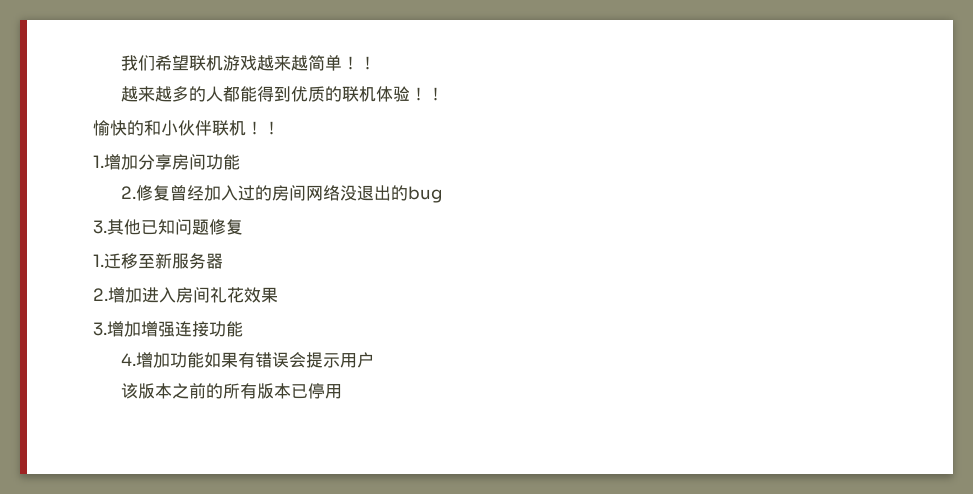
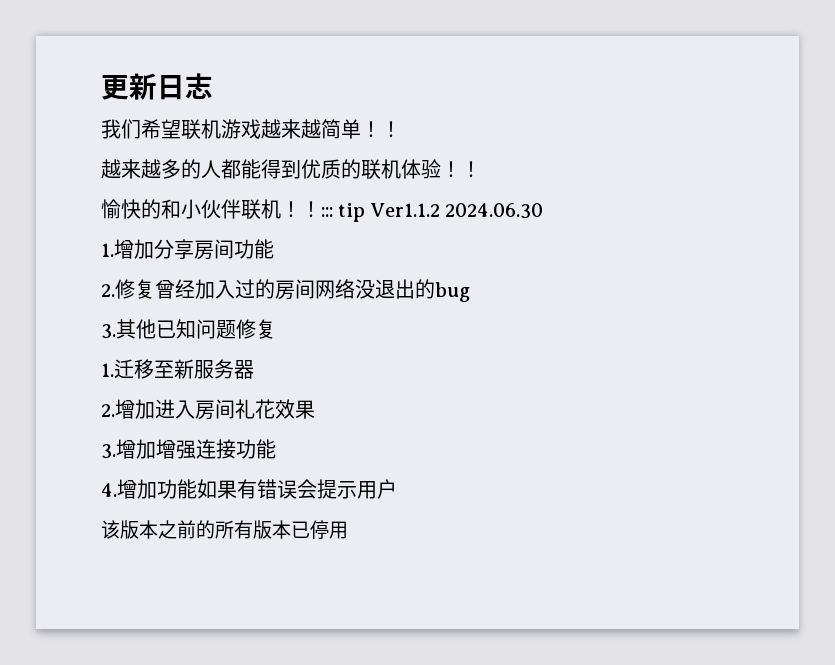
+ 更新日志
- 愉快的和小伙伴联机！！
+ 愉快的和小伙伴联机！！::: tip Ver1.1.2 2024.06.30

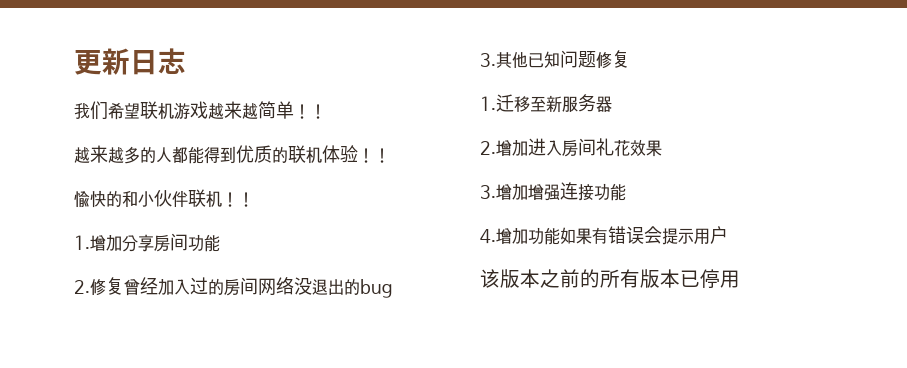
- 愉快的和小伙伴联机！！::: tip Ver1.1.2 2024.06.30
+ 愉快的和小伙伴联机！！

